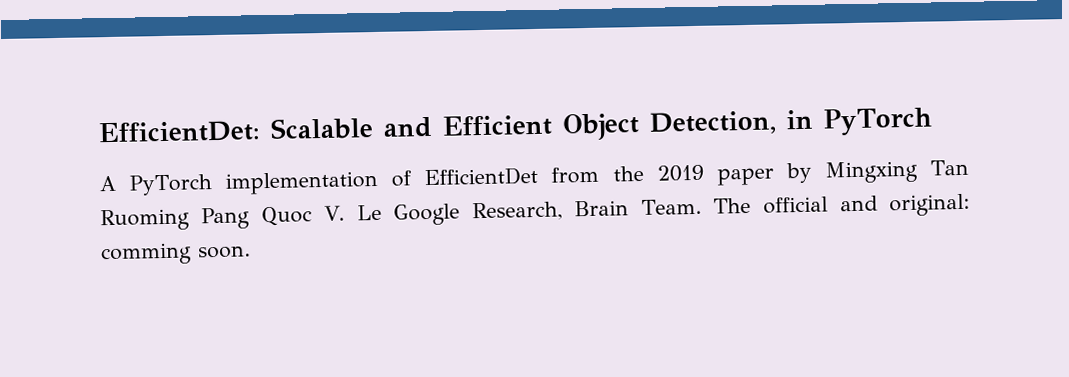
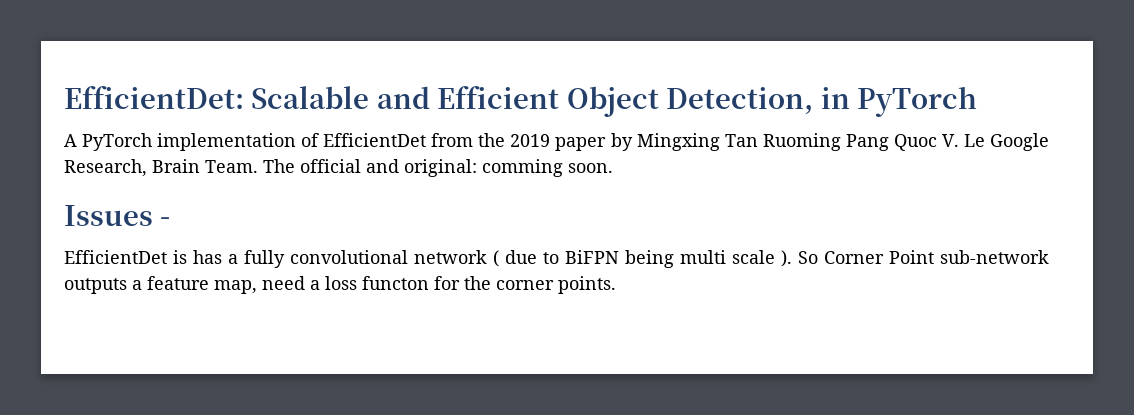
+ Issues -
+ EfficientDet is has a fully convolutional network ( due to BiFPN being multi scale ). So Corner Point sub-network outputs a feature map, need a loss functon for the corner points.

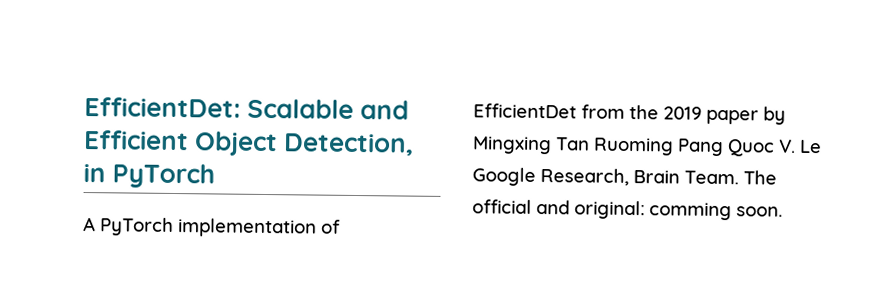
- Issues -
- EfficientDet is has a fully convolutional network ( due to BiFPN being multi scale ). So Corner Point sub-network outputs a feature map, need a loss functon for the corner points.

